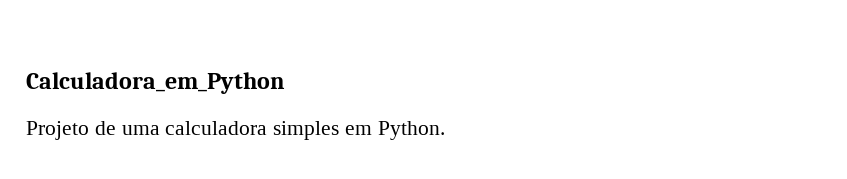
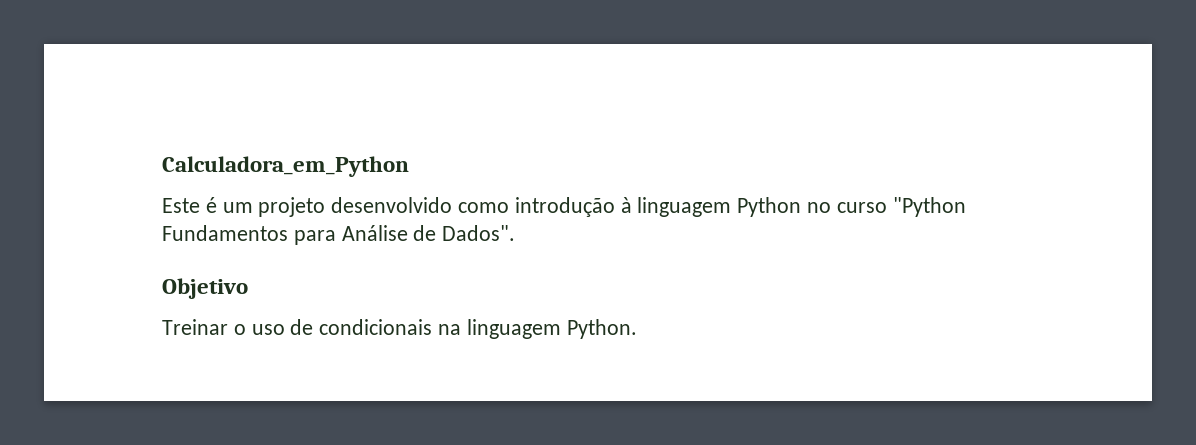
- Projeto de uma calculadora simples em Python.
+ Este é um projeto desenvolvido como introdução à linguagem Python no curso "Python Fundamentos para Análise de Dados".
+ Objetivo
+ Treinar o uso de condicionais na linguagem Python.

